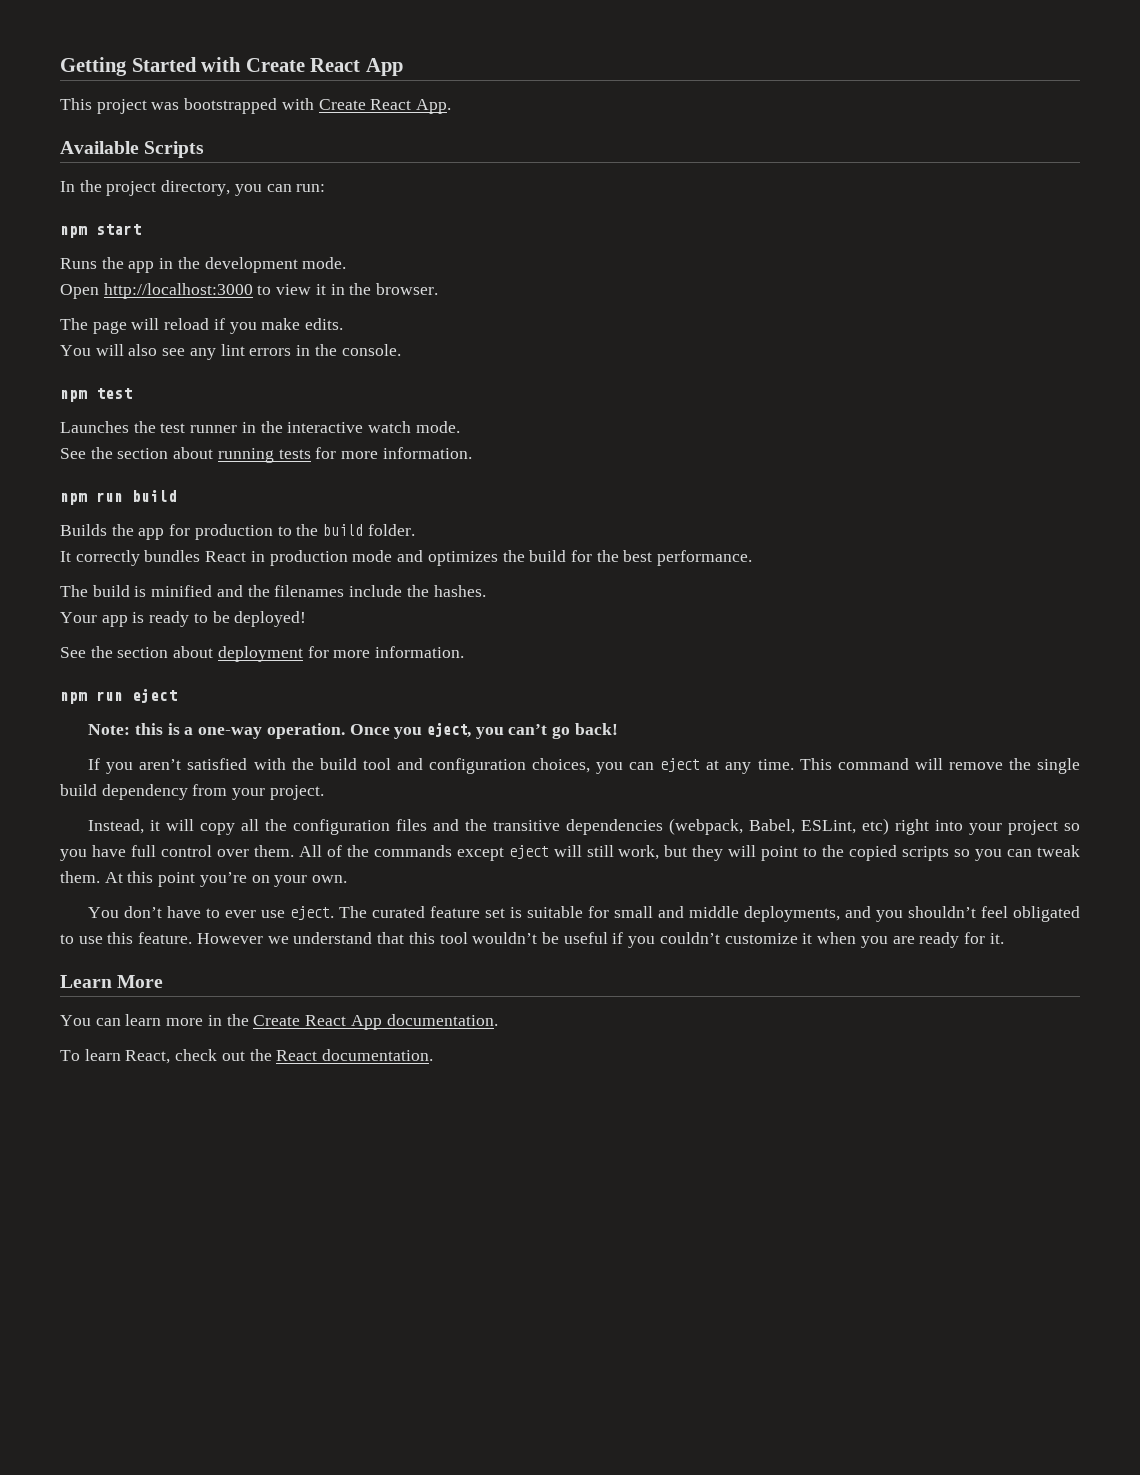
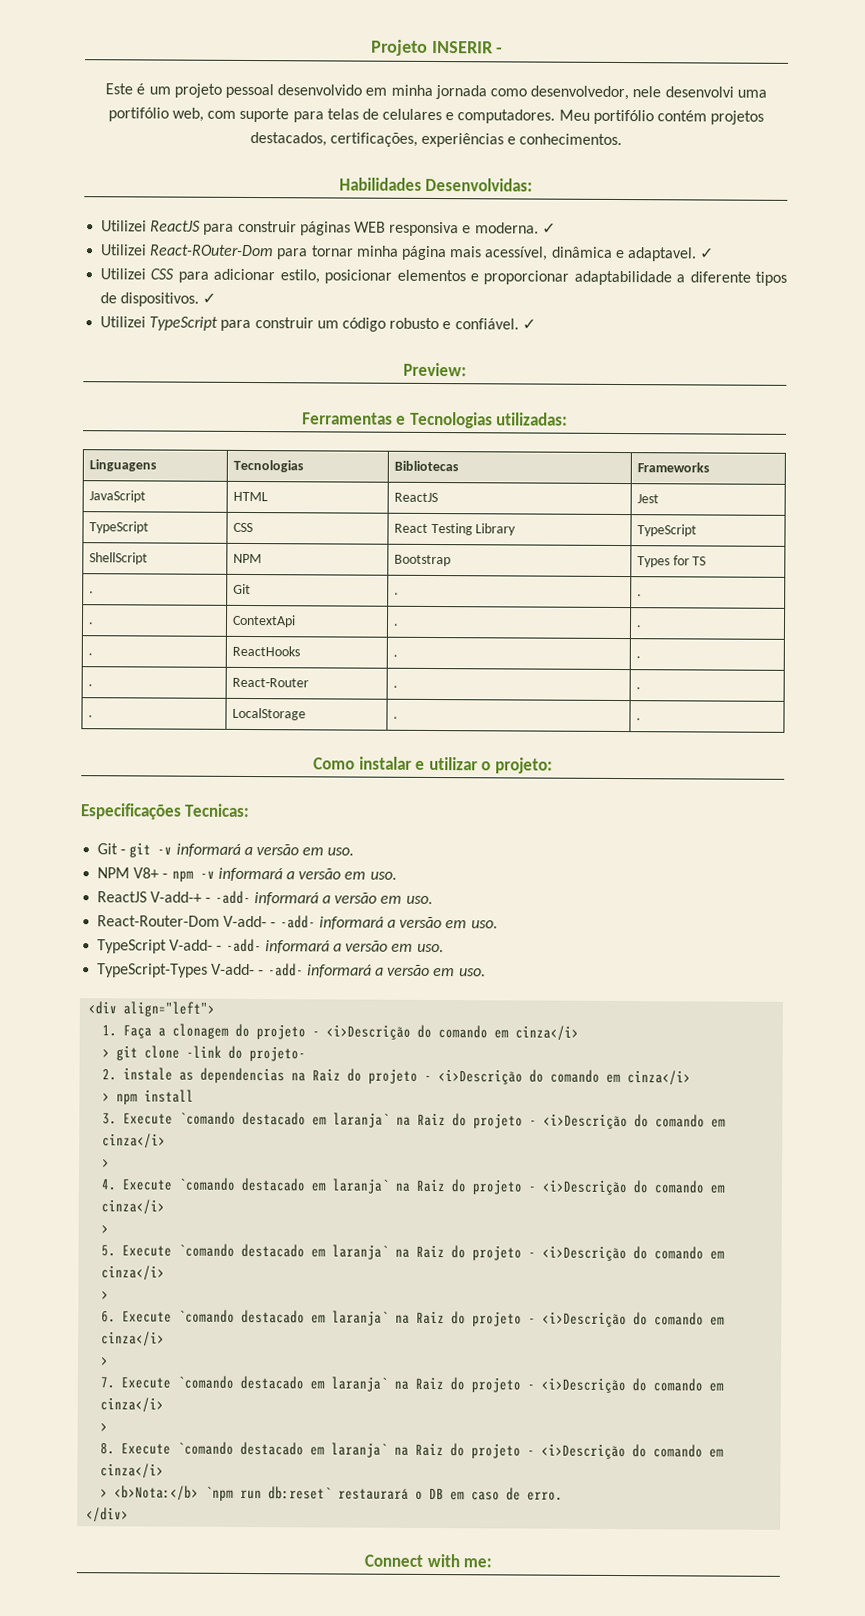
- Getting Started with Create React App
- This project was bootstrapped with Create React App.
- Available Scripts
- In the project directory, you can run:
- npm start
- Runs the app in the development mode.
- Open http://localhost:3000 to view it in the browser.
- The page will reload if you make edits.
- You will also see any lint errors in the console.
- npm test
- Launches the test runner in the interactive watch mode.
- See the section about running tests for more information.
- npm run build
- Builds the app for production to the build folder.
- It correctly bundles React in production mode and optimizes the build for the best performance.
- The build is minified and the filenames include the hashes.
- Your app is ready to be deployed!
- See the section about deployment for more information.
- npm run eject
- Note: this is a one-way operation. Once you eject, you can’t go back!
- If you aren’t satisfied with the build tool and configuration choices, you can eject at any time. This command will remove the single build dependency from your project.
- Instead, it will copy all the configuration files and the transitive dependencies (webpack, Babel, ESLint, etc) right into your project so you have full control over them. All of the commands except eject will still work, but they will point to the copied scripts so you can tweak them. At this point you’re on your own.
- You don’t have to ever use eject. The curated feature set is suitable for small and middle deployments, and you shouldn’t feel obligated to use this feature. However we understand that this tool wouldn’t be useful if you couldn’t customize it when you are ready for it.
- Learn More
- You can learn more in the Create React App documentation.
- To learn React, check out the React documentation.
+ Projeto INSERIR -
+ Este é um projeto pessoal desenvolvido em minha jornada como desenvolvedor, nele desenvolvi uma portifólio web, com suporte para telas de celulares e computadores. Meu portifólio contém projetos destacados, certificações, experiências e conhecimentos.
+ Habilidades Desenvolvidas:
+ Utilizei ReactJS para construir páginas WEB responsiva e moderna. ✓
+ Utilizei React-ROuter-Dom para tornar minha página mais acessível, dinâmica e adaptavel. ✓
+ Utilizei CSS para adicionar estilo, posicionar elementos e proporcionar adaptabilidade a diferente tipos de dispositivos. ✓
+ Utilizei TypeScript para construir um código robusto e confiável. ✓
+ Preview:
+ Ferramentas e Tecnologias utilizadas:
+ Linguagens | Tecnologias | Bibliotecas | Frameworks
+ JavaScript | HTML | ReactJS | Jest
+ TypeScript | CSS | React Testing Library | TypeScript
+ ShellScript | NPM | Bootstrap | Types for TS
+ . | Git | . | .
+ . | ContextApi | . | .
+ . | ReactHooks | . | .
+ . | React-Router | . | .
+ . | LocalStorage | . | .
+ Como instalar e utilizar o projeto:
+ Especificações Tecnicas:
+ Git - git -v informará a versão em uso.
+ NPM V8+ - npm -v informará a versão em uso.
+ ReactJS V-add-+ - -add- informará a versão em uso.
+ React-Router-Dom V-add- - -add- informará a versão em uso.
+ TypeScript V-add- - -add- informará a versão em uso.
+ TypeScript-Types V-add- - -add- informará a versão em uso.
+ <div align="left">
+ 1. Faça a clonagem do projeto - <i>Descrição do comando em cinza</i>
+ > git clone -link do projeto-
+ 2. instale as dependencias na Raiz do projeto - <i>Descrição do comando em cinza</i>
+ > npm install
+ 3. Execute `comando destacado em laranja` na Raiz do projeto - <i>Descrição do comando em cinza</i>
+ >
+ 4. Execute `comando destacado em laranja` na Raiz do projeto - <i>Descrição do comando em cinza</i>
+ >
+ 5. Execute `comando destacado em laranja` na Raiz do projeto - <i>Descrição do comando em cinza</i>
+ >
+ 6. Execute `comando destacado em laranja` na Raiz do projeto - <i>Descrição do comando em cinza</i>
+ >
+ 7. Execute `comando destacado em laranja` na Raiz do projeto - <i>Descrição do comando em cinza</i>
+ >
+ 8. Execute `comando destacado em laranja` na Raiz do projeto - <i>Descrição do comando em cinza</i>
+ > <b>Nota:</b> `npm run db:reset` restaurará o DB em caso de erro.
+ </div>
+ Connect with me:

